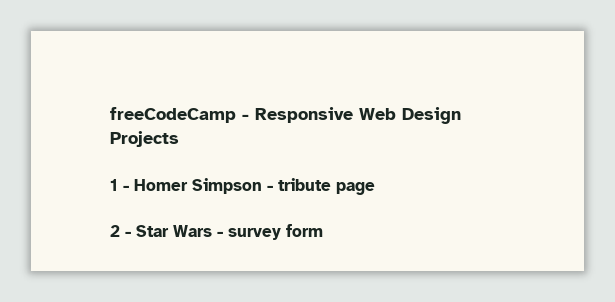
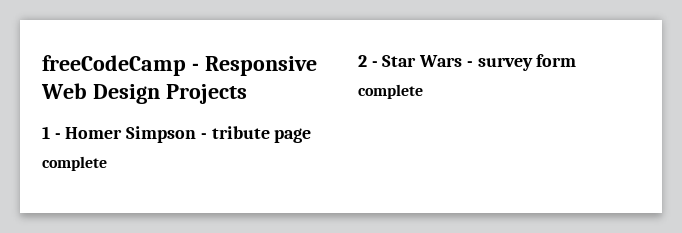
  1 - Homer Simpson - tribute page
+ complete
  2 - Star Wars - survey form
+ complete

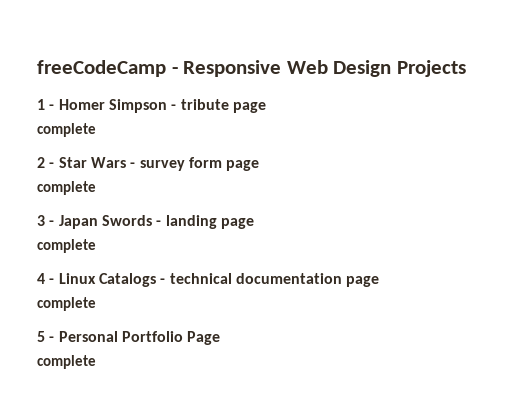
- 2 - Star Wars - survey form
+ 2 - Star Wars - survey form page
+ complete
+ 3 - Japan Swords - landing page
+ complete
+ 4 - Linux Catalogs - technical documentation page
+ complete
+ 5 - Personal Portfolio Page

